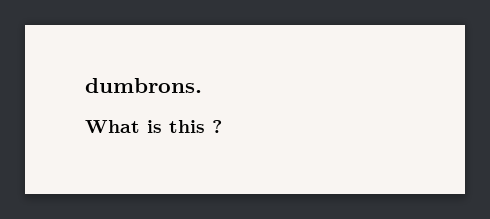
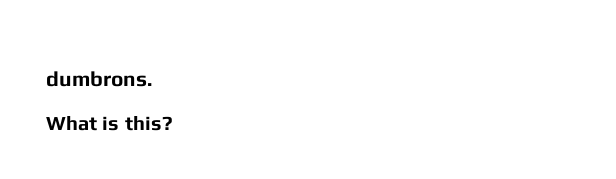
- What is this ?
+ What is this?

